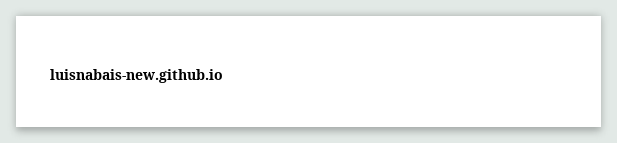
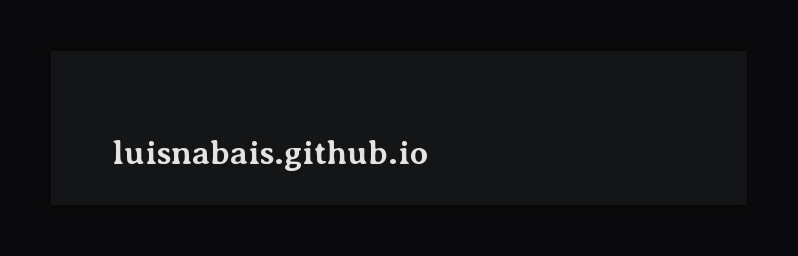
- luisnabais-new.github.io
+ luisnabais.github.io

